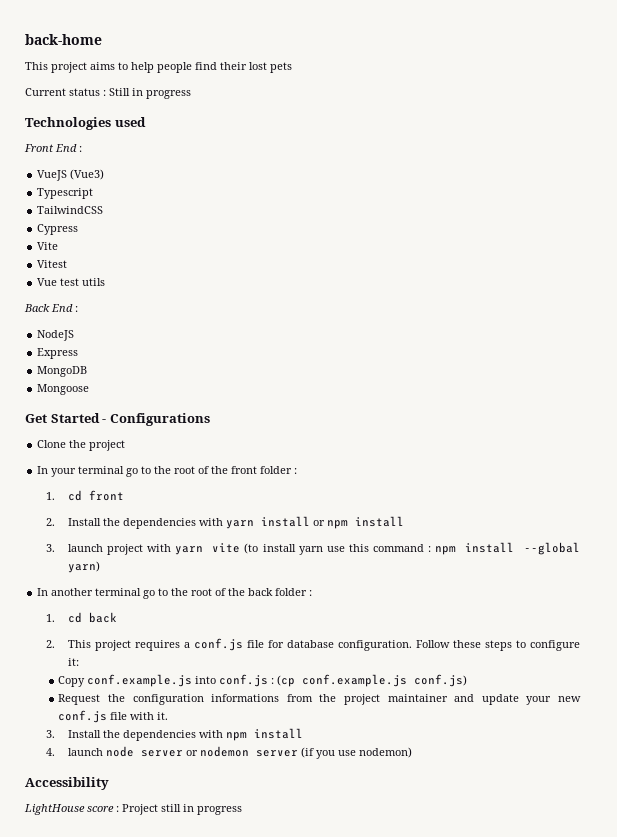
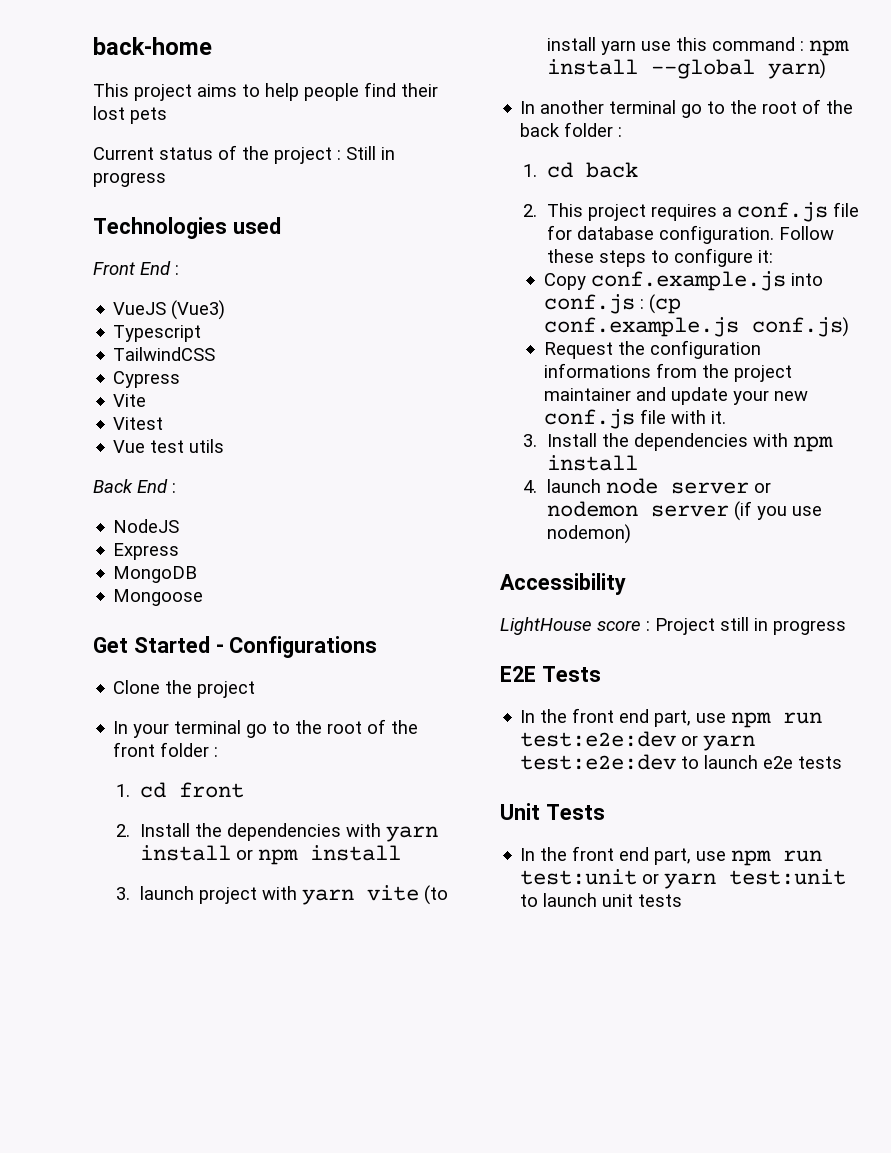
- Current status : Still in progress
+ Current status of the project : Still in progress
+ E2E Tests
+ In the front end part, use npm run test:e2e:dev or yarn test:e2e:dev to launch e2e tests
+ Unit Tests
+ In the front end part, use npm run test:unit or yarn test:unit to launch unit tests

